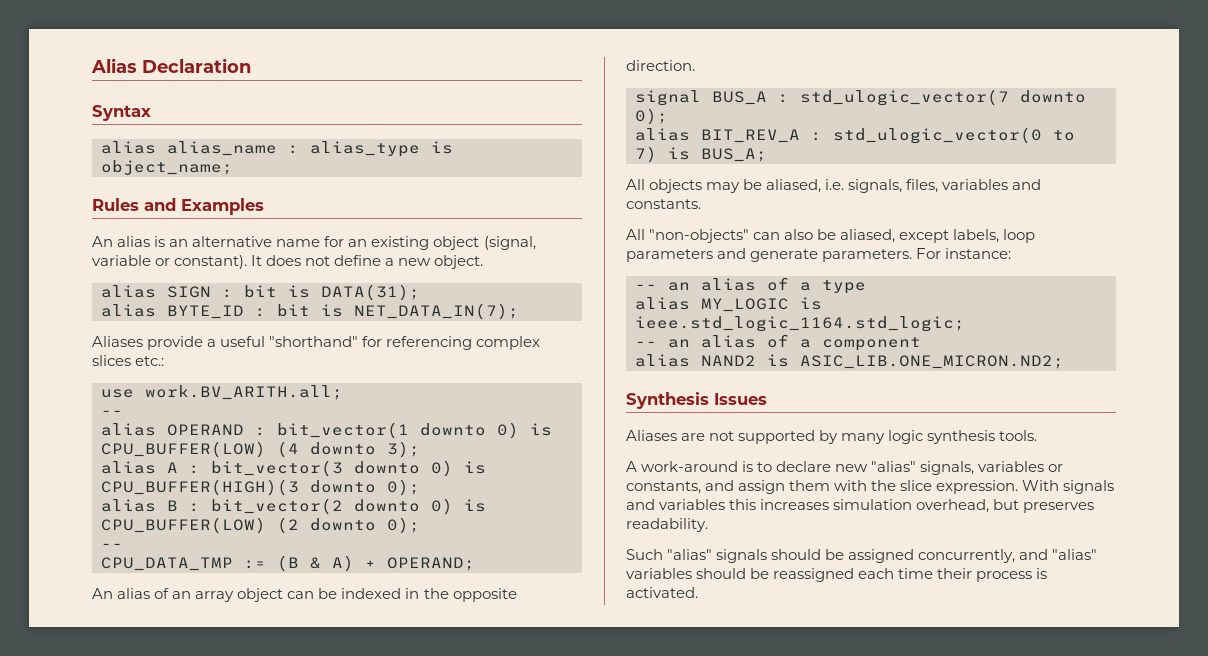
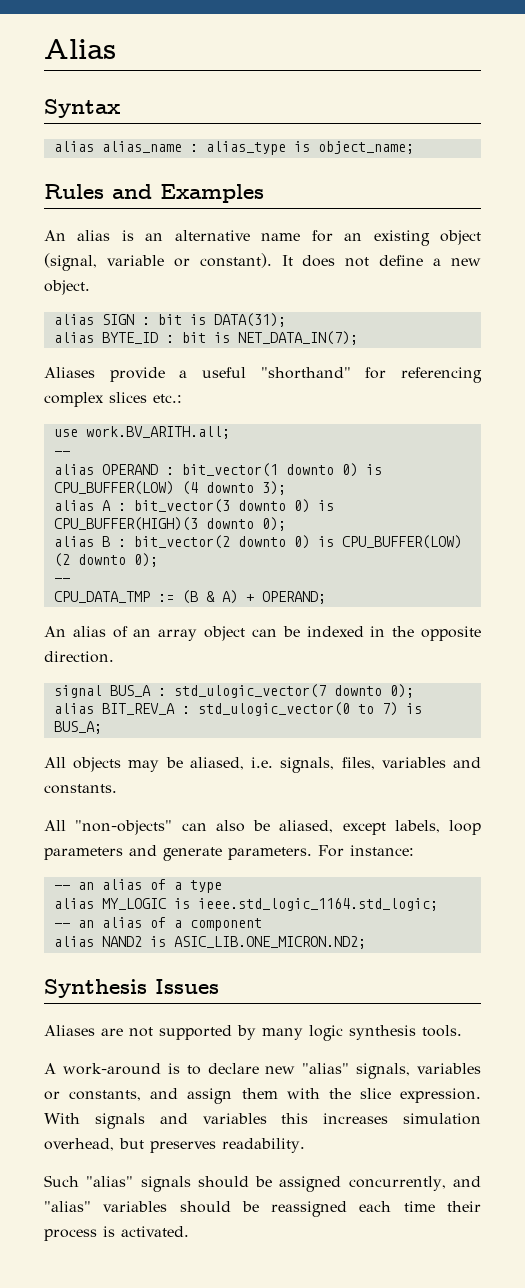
- Alias Declaration
+ Alias

